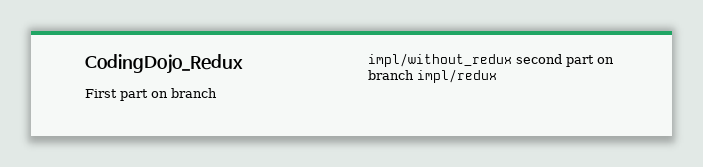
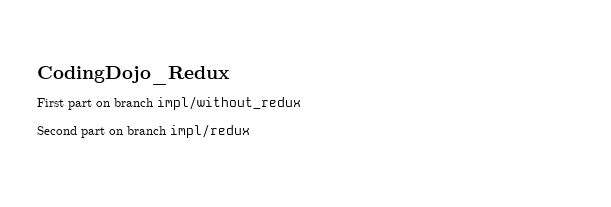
- First part on branch impl/without_redux second part on branch impl/redux
+ First part on branch impl/without_redux
+ Second part on branch impl/redux

